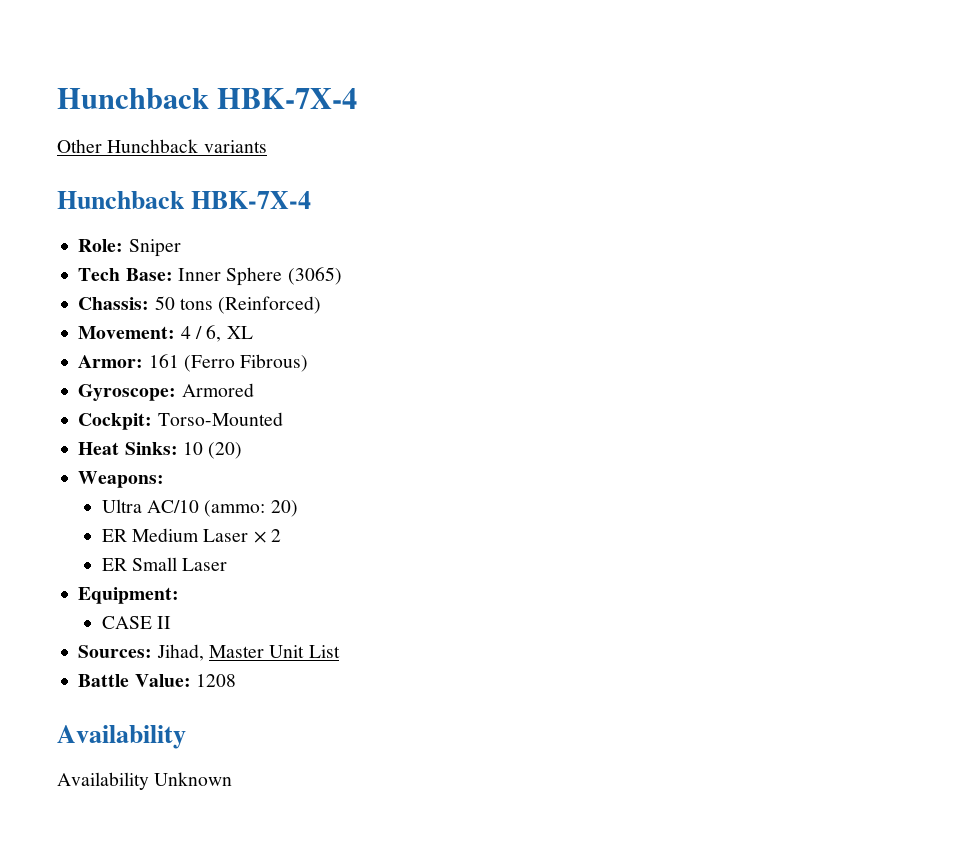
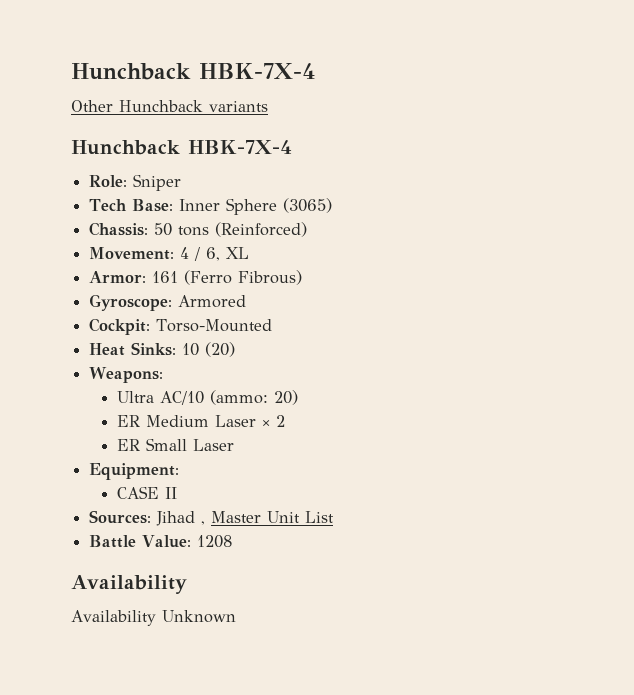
- Sources: Jihad, Master Unit List
+ Sources: Jihad , Master Unit List

